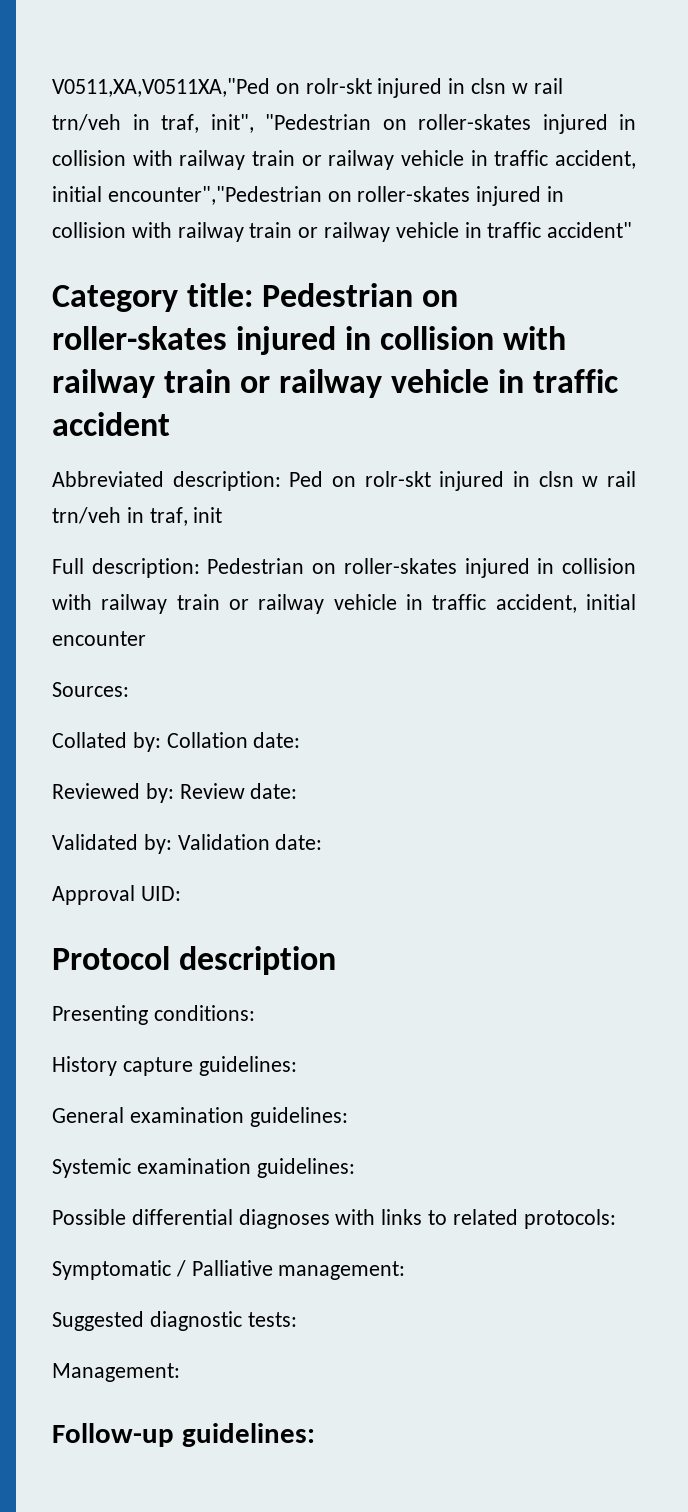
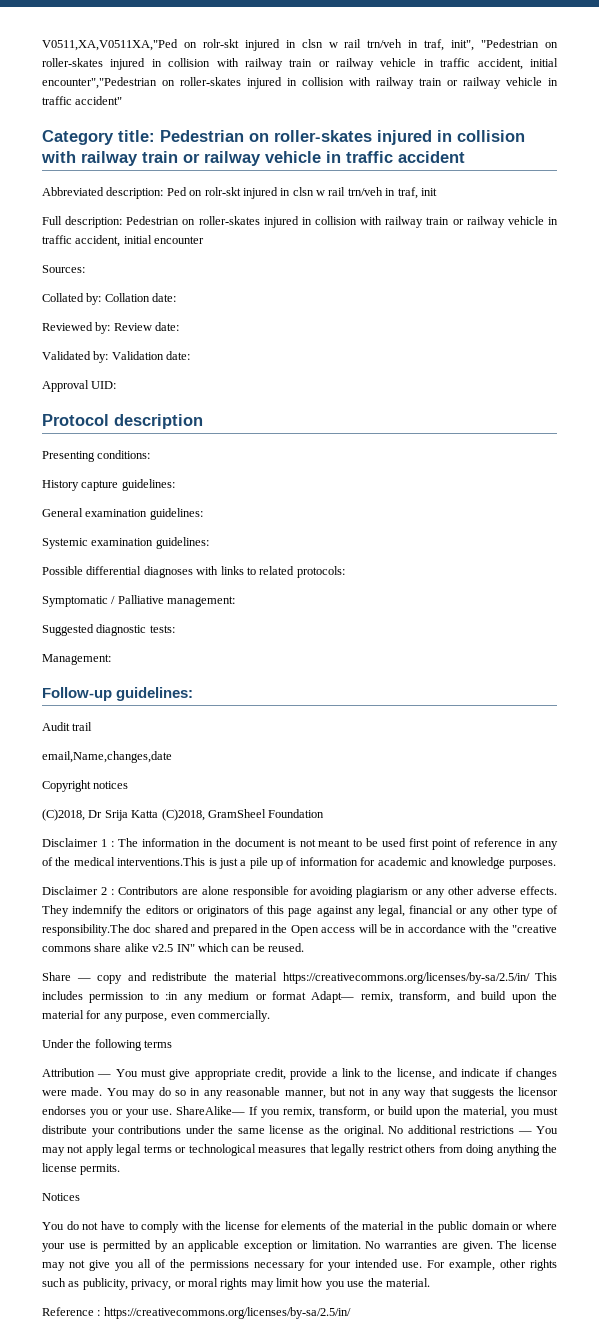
+ Audit trail
+ email,Name,changes,date
+ Copyright notices
+ (C)2018, Dr Srija Katta (C)2018, GramSheel Foundation
+ Disclaimer 1 : The information in the document is not meant to be used first point of reference in any of the medical interventions.This is just a pile up of information for academic and knowledge purposes.
+ Disclaimer 2 : Contributors are alone responsible for avoiding plagiarism or any other adverse effects. They indemnify the editors or originators of this page against any legal, financial or any other type of responsibility.The doc shared and prepared in the Open access will be in accordance with the "creative commons share alike v2.5 IN" which can be reused.
+ Share — copy and redistribute the material https://creativecommons.org/licenses/by-sa/2.5/in/ This includes permission to :in any medium or format Adapt— remix, transform, and build upon the material for any purpose, even commercially.
+ Under the following terms
+ Attribution — You must give appropriate credit, provide a link to the license, and indicate if changes were made. You may do so in any reasonable manner, but not in any way that suggests the licensor endorses you or your use. ShareAlike— If you remix, transform, or build upon the material, you must distribute your contributions under the same license as the original. No additional restrictions — You may not apply legal terms or technological measures that legally restrict others from doing anything the license permits.
+ Notices
+ You do not have to comply with the license for elements of the material in the public domain or where your use is permitted by an applicable exception or limitation. No warranties are given. The license may not give you all of the permissions necessary for your intended use. For example, other rights such as publicity, privacy, or moral rights may limit how you use the material.
+ Reference : https://creativecommons.org/licenses/by-sa/2.5/in/

